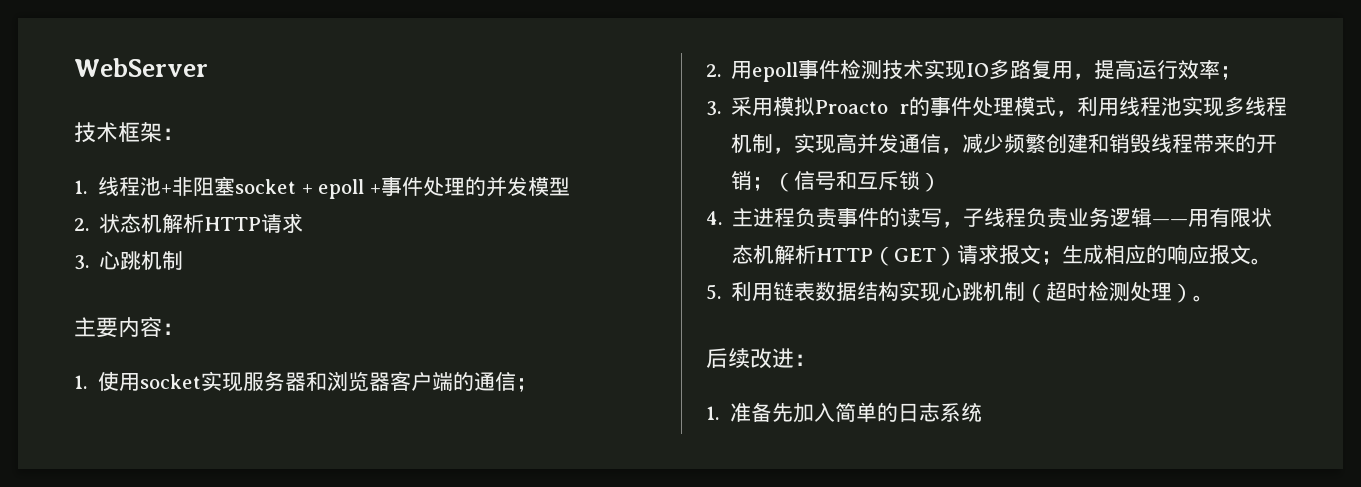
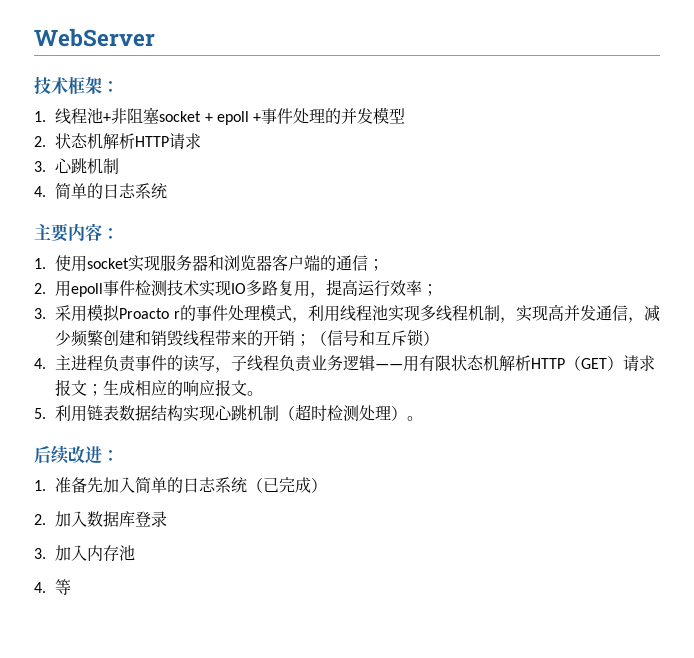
+ 4.简单的日志系统
- 1.准备先加入简单的日志系统
+ 1.准备先加入简单的日志系统（已完成）
+ 2.加入数据库登录
+ 3.加入内存池
+ 4.等

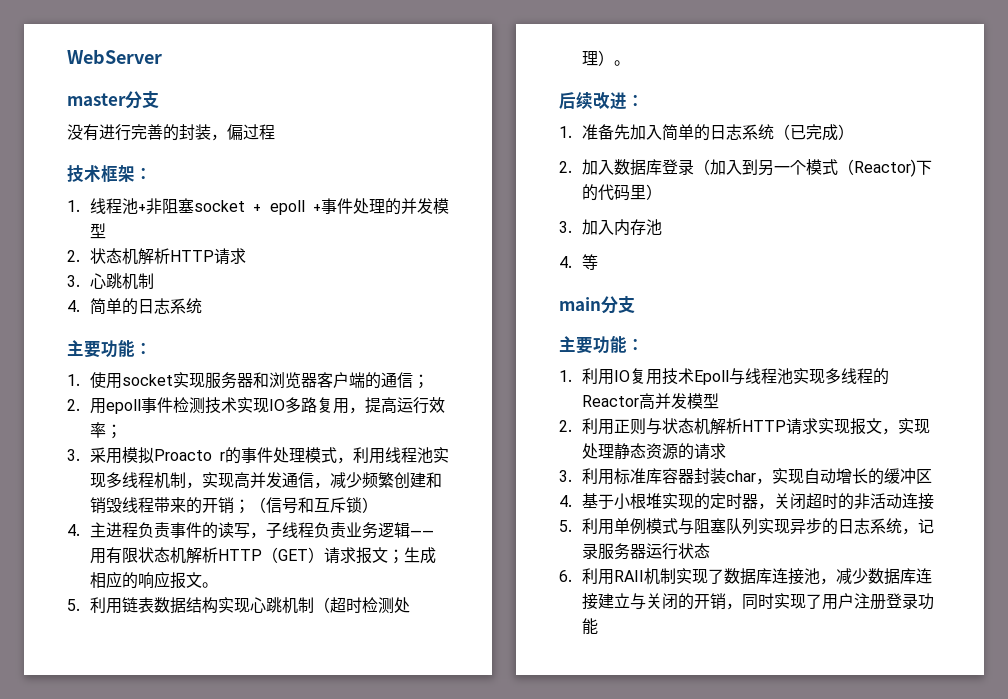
+ master分支
+ 没有进行完善的封装，偏过程
  4.简单的日志系统
- 主要内容：
+ 主要功能：
- 2.加入数据库登录
+ 2.加入数据库登录（加入到另一个模式（Reactor)下的代码里）
+ main分支
+ 主要功能：
+ 1.利用IO复用技术Epoll与线程池实现多线程的Reactor高并发模型
+ 2.利用正则与状态机解析HTTP请求实现报文，实现处理静态资源的请求
+ 3.利用标准库容器封装char，实现自动增长的缓冲区
+ 4.基于小根堆实现的定时器，关闭超时的非活动连接
+ 5.利用单例模式与阻塞队列实现异步的日志系统，记录服务器运行状态
+ 6.利用RAII机制实现了数据库连接池，减少数据库连接建立与关闭的开销，同时实现了用户注册登录功能

